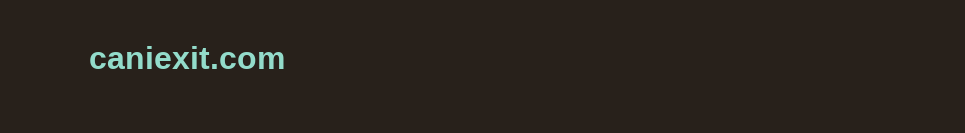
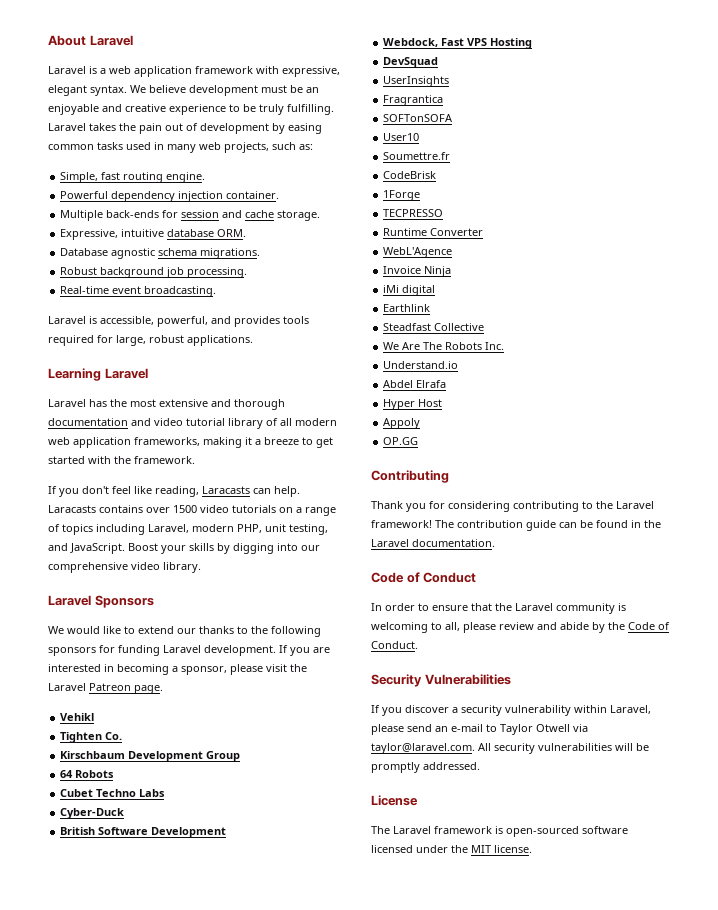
- caniexit.com
+ About Laravel
+ Laravel is a web application framework with expressive, elegant syntax. We believe development must be an enjoyable and creative experience to be truly fulfilling. Laravel takes the pain out of development by easing common tasks used in many web projects, such as:
+ Simple, fast routing engine.
+ Powerful dependency injection container.
+ Multiple back-ends for session and cache storage.
+ Expressive, intuitive database ORM.
+ Database agnostic schema migrations.
+ Robust background job processing.
+ Real-time event broadcasting.
+ Laravel is accessible, powerful, and provides tools required for large, robust applications.
+ Learning Laravel
+ Laravel has the most extensive and thorough documentation and video tutorial library of all modern web application frameworks, making it a breeze to get started with the framework.
+ If you don't feel like reading, Laracasts can help. Laracasts contains over 1500 video tutorials on a range of topics including Laravel, modern PHP, unit testing, and JavaScript. Boost your skills by digging into our comprehensive video library.
+ Laravel Sponsors
+ We would like to extend our thanks to the following sponsors for funding Laravel development. If you are interested in becoming a sponsor, please visit the Laravel Patreon page.
+ Vehikl
+ Tighten Co.
+ Kirschbaum Development Group
+ 64 Robots
+ Cubet Techno Labs
+ Cyber-Duck
+ British Software Development
+ Webdock, Fast VPS Hosting
+ DevSquad
+ UserInsights
+ Fragrantica
+ SOFTonSOFA
+ User10
+ Soumettre.fr
+ CodeBrisk
+ 1Forge
+ TECPRESSO
+ Runtime Converter
+ WebL'Agence
+ Invoice Ninja
+ iMi digital
+ Earthlink
+ Steadfast Collective
+ We Are The Robots Inc.
+ Understand.io
+ Abdel Elrafa
+ Hyper Host
+ Appoly
+ OP.GG
+ Contributing
+ Thank you for considering contributing to the Laravel framework! The contribution guide can be found in the Laravel documentation.
+ Code of Conduct
+ In order to ensure that the Laravel community is welcoming to all, please review and abide by the Code of Conduct.
+ Security Vulnerabilities
+ If you discover a security vulnerability within Laravel, please send an e-mail to Taylor Otwell via taylor@laravel.com. All security vulnerabilities will be promptly addressed.
+ License
+ The Laravel framework is open-sourced software licensed under the MIT license.

